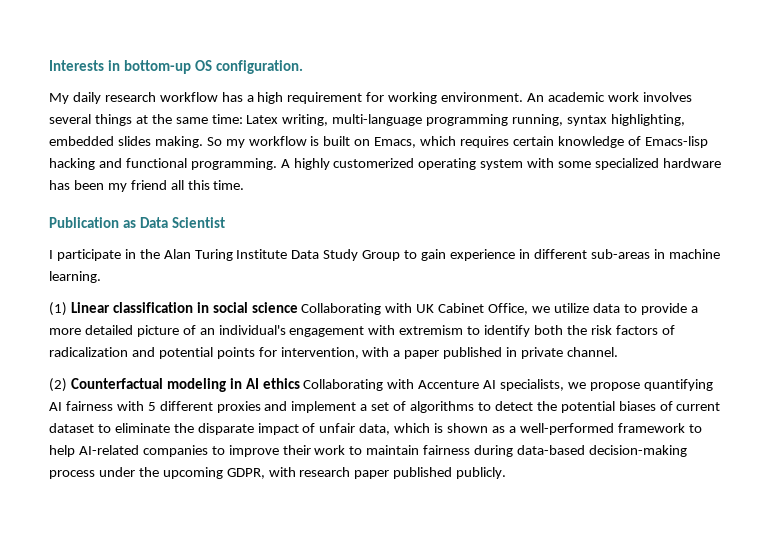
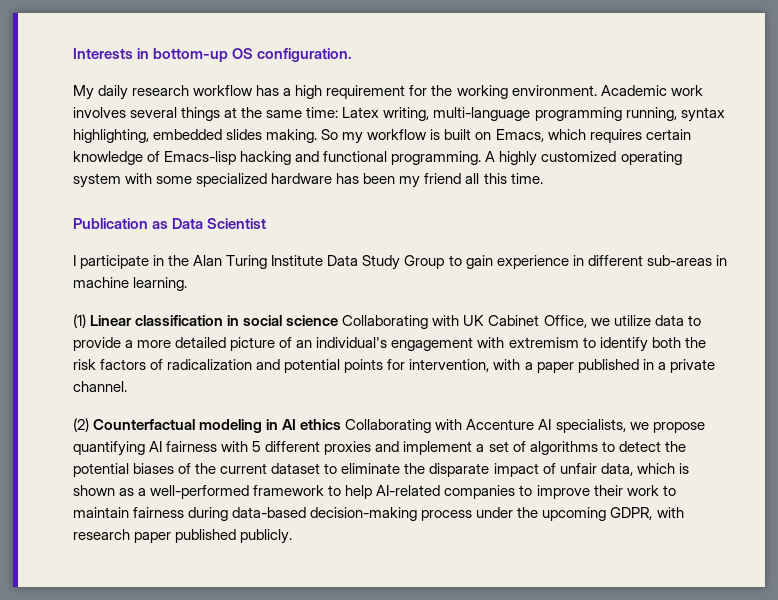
- My daily research workflow has a high requirement for working environment.
+ My daily research workflow has a high requirement for the working environment.
- An academic work involves several things at the same time: Latex writing, multi-language programming running, syntax highlighting, embedded slides making.
+ Academic work involves several things at the same time: Latex writing, multi-language programming running, syntax highlighting, embedded slides making.
- A highly customerized operating system with some specialized hardware has been my friend all this time.
+ A highly customized operating system with some specialized hardware has been my friend all this time.
- (1) Linear classification in social science Collaborating with UK Cabinet Office, we utilize data to provide a more detailed picture of an individual's engagement with extremism to identify both the risk factors of radicalization and potential points for intervention, with a paper published in private channel.
+ (1) Linear classification in social science Collaborating with UK Cabinet Office, we utilize data to provide a more detailed picture of an individual's engagement with extremism to identify both the risk factors of radicalization and potential points for intervention, with a paper published in a private channel.
- (2) Counterfactual modeling in AI ethics Collaborating with Accenture AI specialists, we propose quantifying AI fairness with 5 different proxies and implement a set of algorithms to detect the potential biases of current dataset to eliminate the disparate impact of unfair data, which is shown as a well-performed framework to help AI-related companies to improve their work to maintain fairness during data-based decision-making process under the upcoming GDPR, with research paper published publicly.
+ (2) Counterfactual modeling in AI ethics Collaborating with Accenture AI specialists, we propose quantifying AI fairness with 5 different proxies and implement a set of algorithms to detect the potential biases of the current dataset to eliminate the disparate impact of unfair data, which is shown as a well-performed framework to help AI-related companies to improve their work to maintain fairness during data-based decision-making process under the upcoming GDPR, with research paper published publicly.

